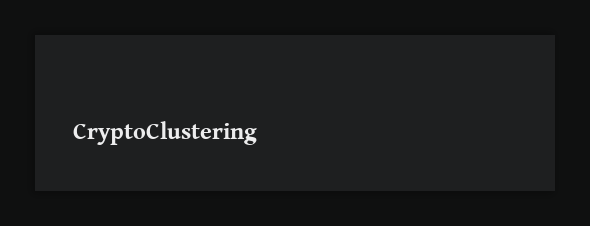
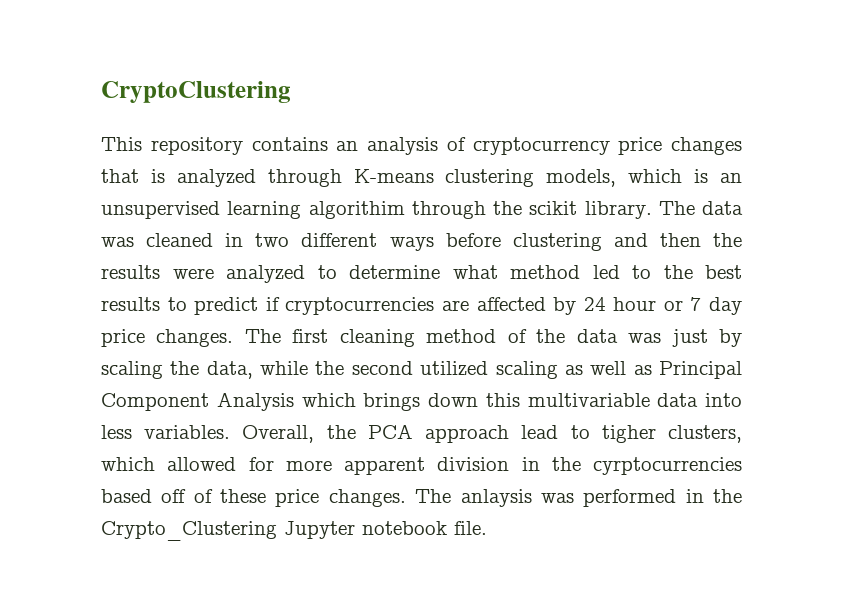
+ This repository contains an analysis of cryptocurrency price changes that is analyzed through K-means clustering models, which is an unsupervised learning algorithim through the scikit library. The data was cleaned in two different ways before clustering and then the results were analyzed to determine what method led to the best results to predict if cryptocurrencies are affected by 24 hour or 7 day price changes. The first cleaning method of the data was just by scaling the data, while the second utilized scaling as well as Principal Component Analysis which brings down this multivariable data into less variables. Overall, the PCA approach lead to tigher clusters, which allowed for more apparent division in the cyrptocurrencies based off of these price changes. The anlaysis was performed in the Crypto_Clustering Jupyter notebook file.

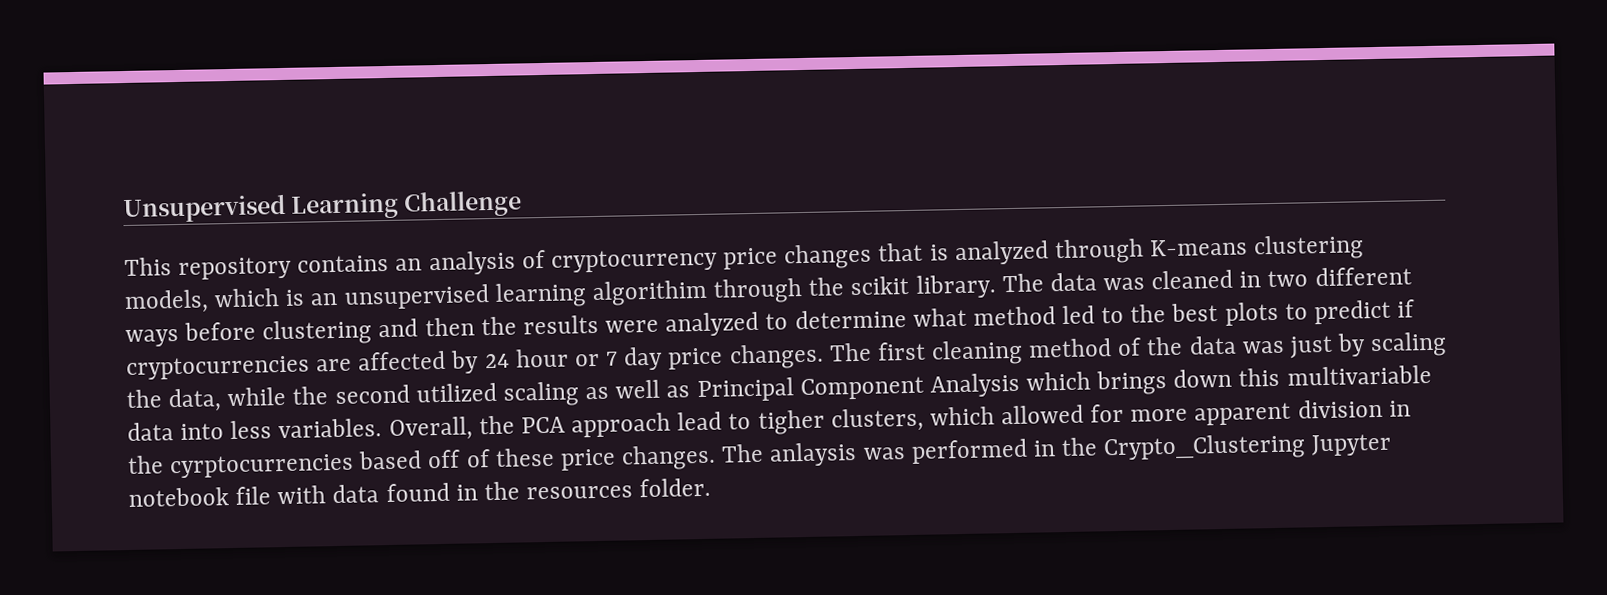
- CryptoClustering
+ Unsupervised Learning Challenge
- The data was cleaned in two different ways before clustering and then the results were analyzed to determine what method led to the best results to predict if cryptocurrencies are affected by 24 hour or 7 day price changes.
+ The data was cleaned in two different ways before clustering and then the results were analyzed to determine what method led to the best plots to predict if cryptocurrencies are affected by 24 hour or 7 day price changes.
- The anlaysis was performed in the Crypto_Clustering Jupyter notebook file.
+ The anlaysis was performed in the Crypto_Clustering Jupyter notebook file with data found in the resources folder.

